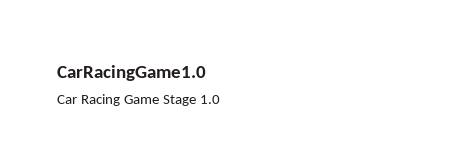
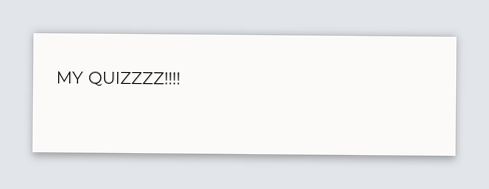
- CarRacingGame1.0
- Car Racing Game Stage 1.0
+ MY QUIZZZZ!!!!

